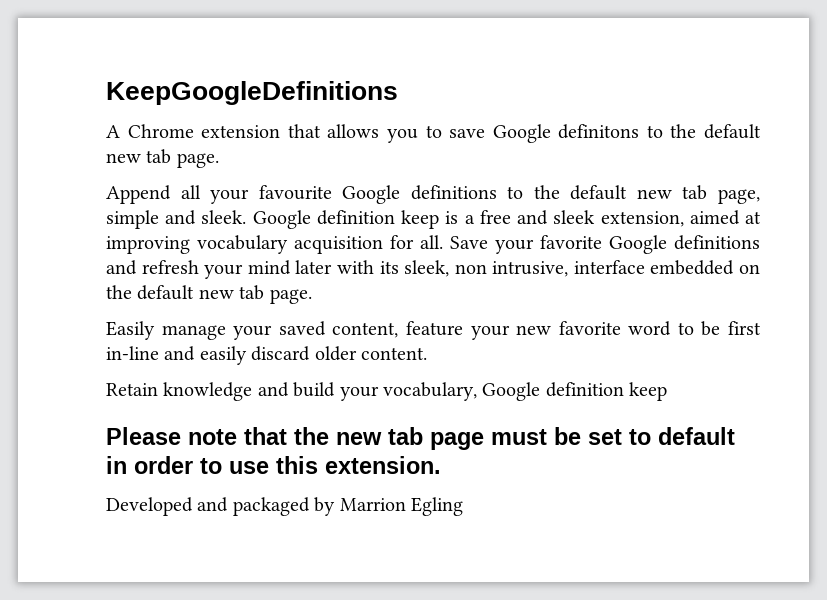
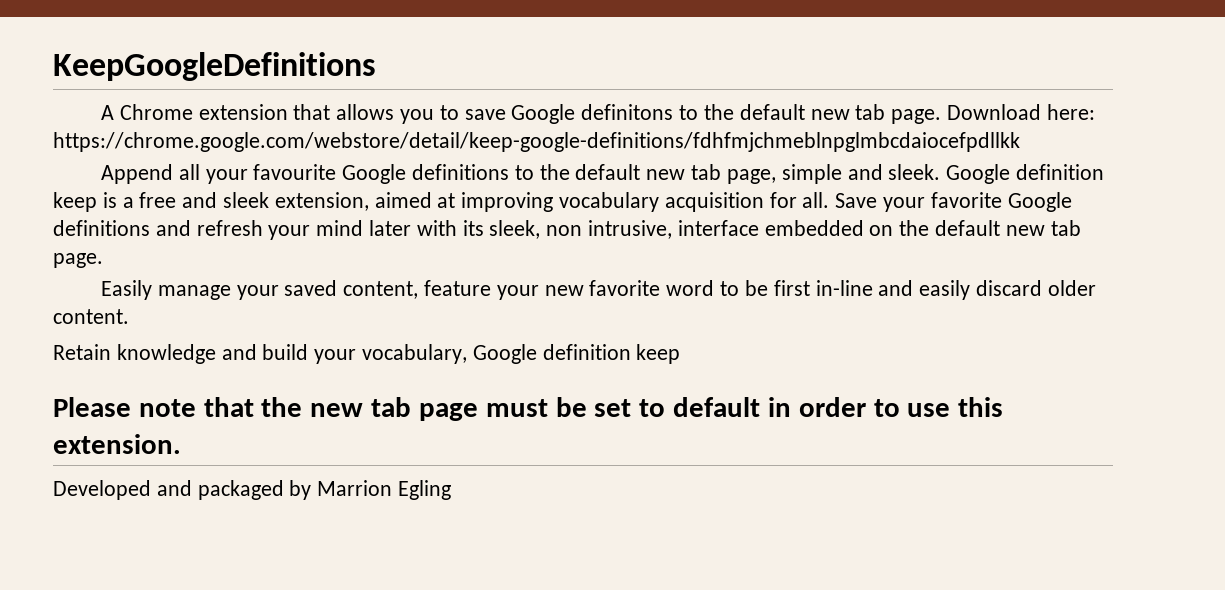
+ Download here: https://chrome.google.com/webstore/detail/keep-google-definitions/fdhfmjchmeblnpglmbcdaiocefpdllkk

